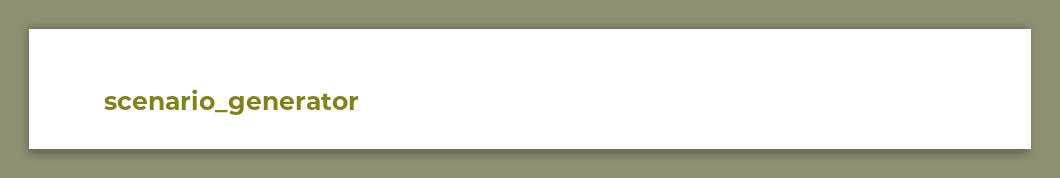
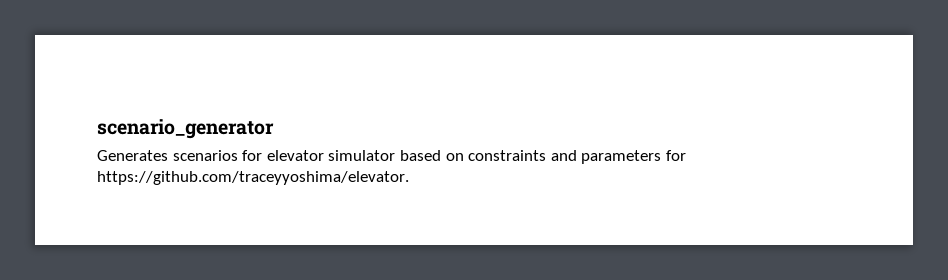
+ Generates scenarios for elevator simulator based on constraints and parameters for https://github.com/traceyyoshima/elevator.

